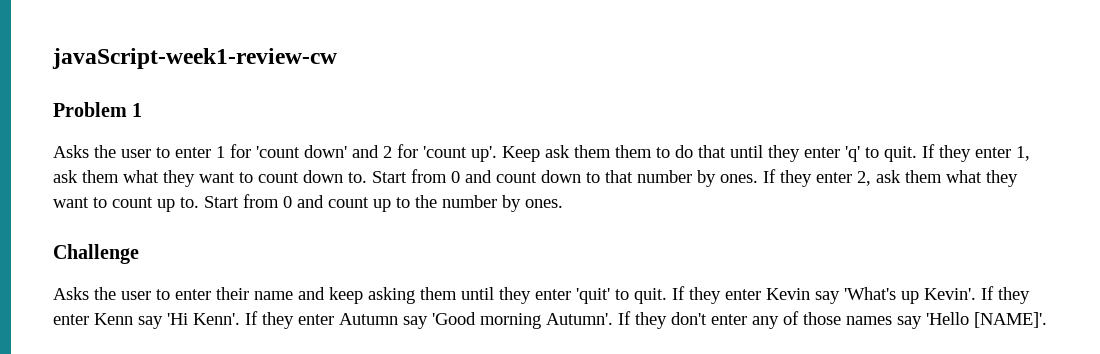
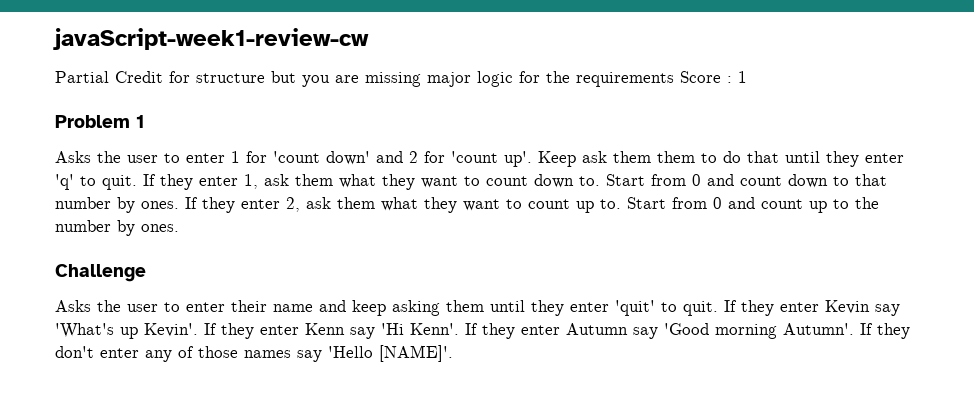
+ Partial Credit for structure but you are missing major logic for the requirements Score : 1

